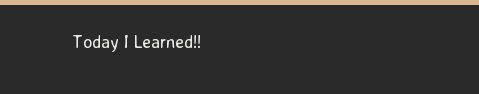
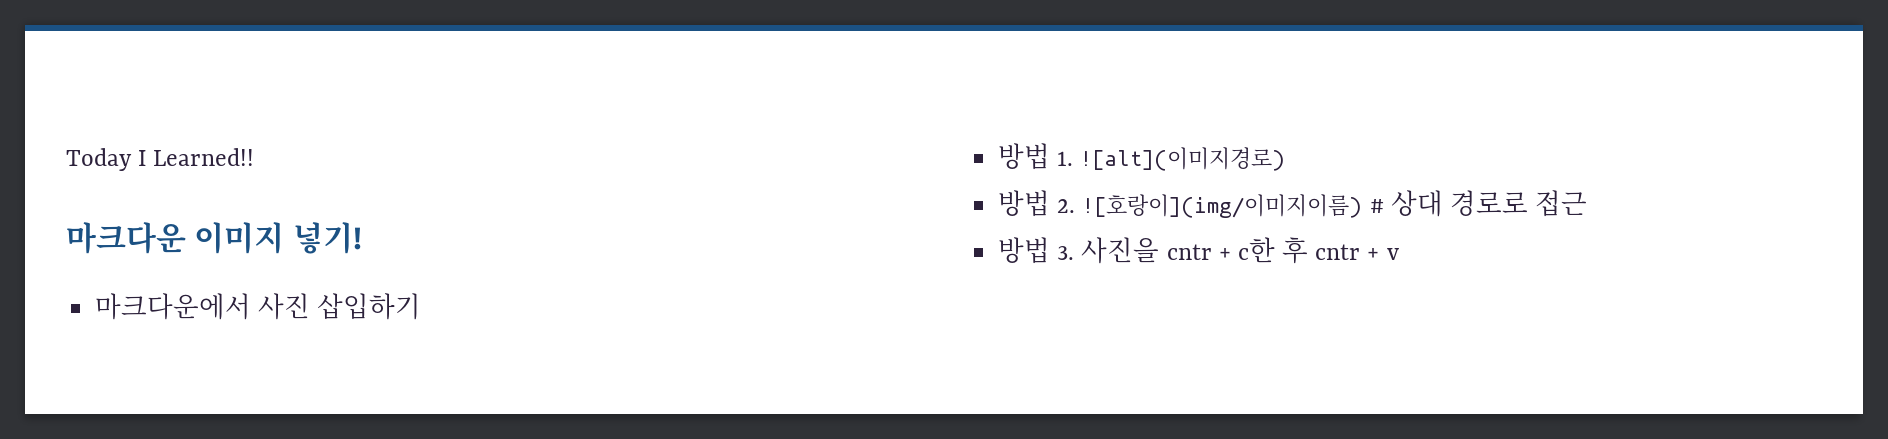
+ 마크다운 이미지 넣기!
+ 마크다운에서 사진 삽입하기
+ 방법 1. ![alt](이미지경로)
+ 방법 2. ![호랑이](img/이미지이름) # 상대 경로로 접근
+ 방법 3. 사진을 cntr + c한 후 cntr + v

